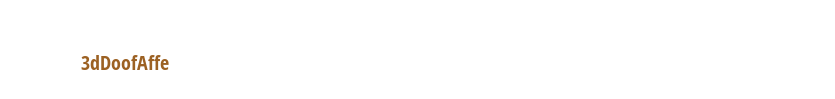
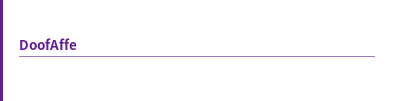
- 3dDoofAffe
+ DoofAffe

